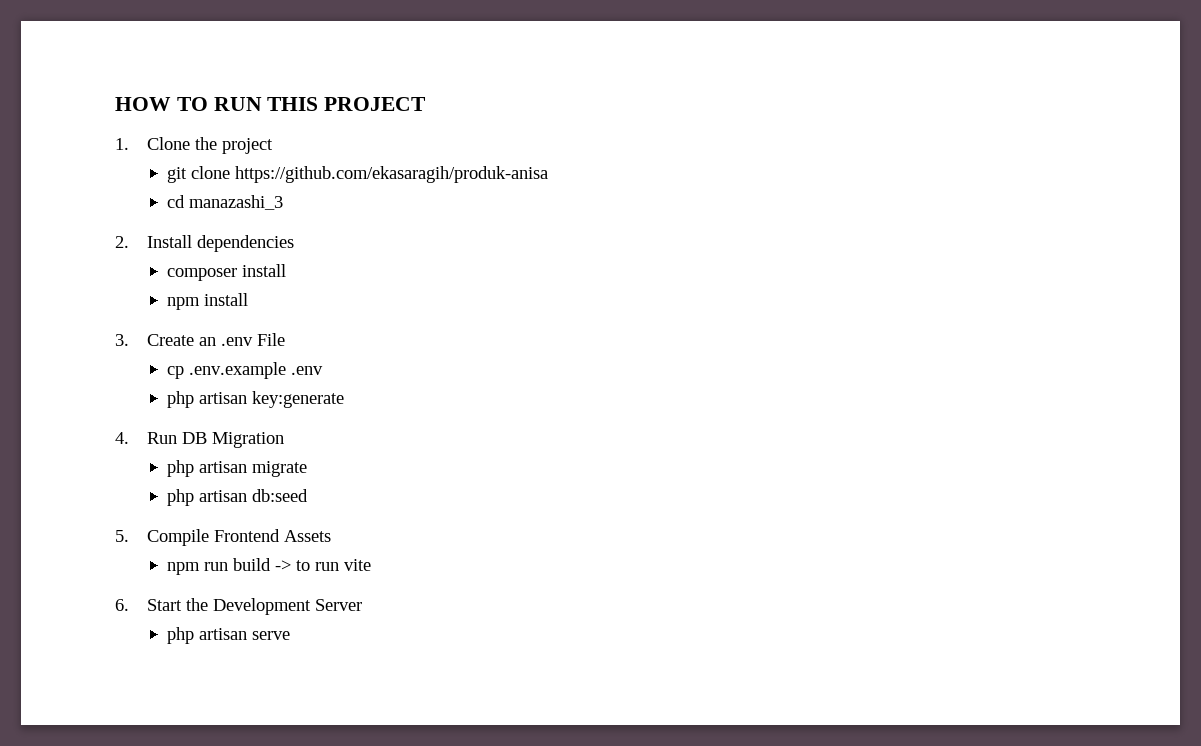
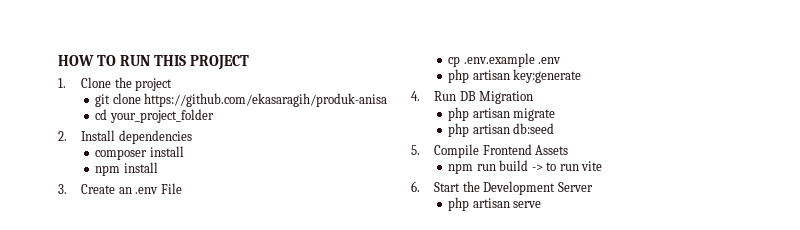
- cd manazashi_3
+ cd your_project_folder

